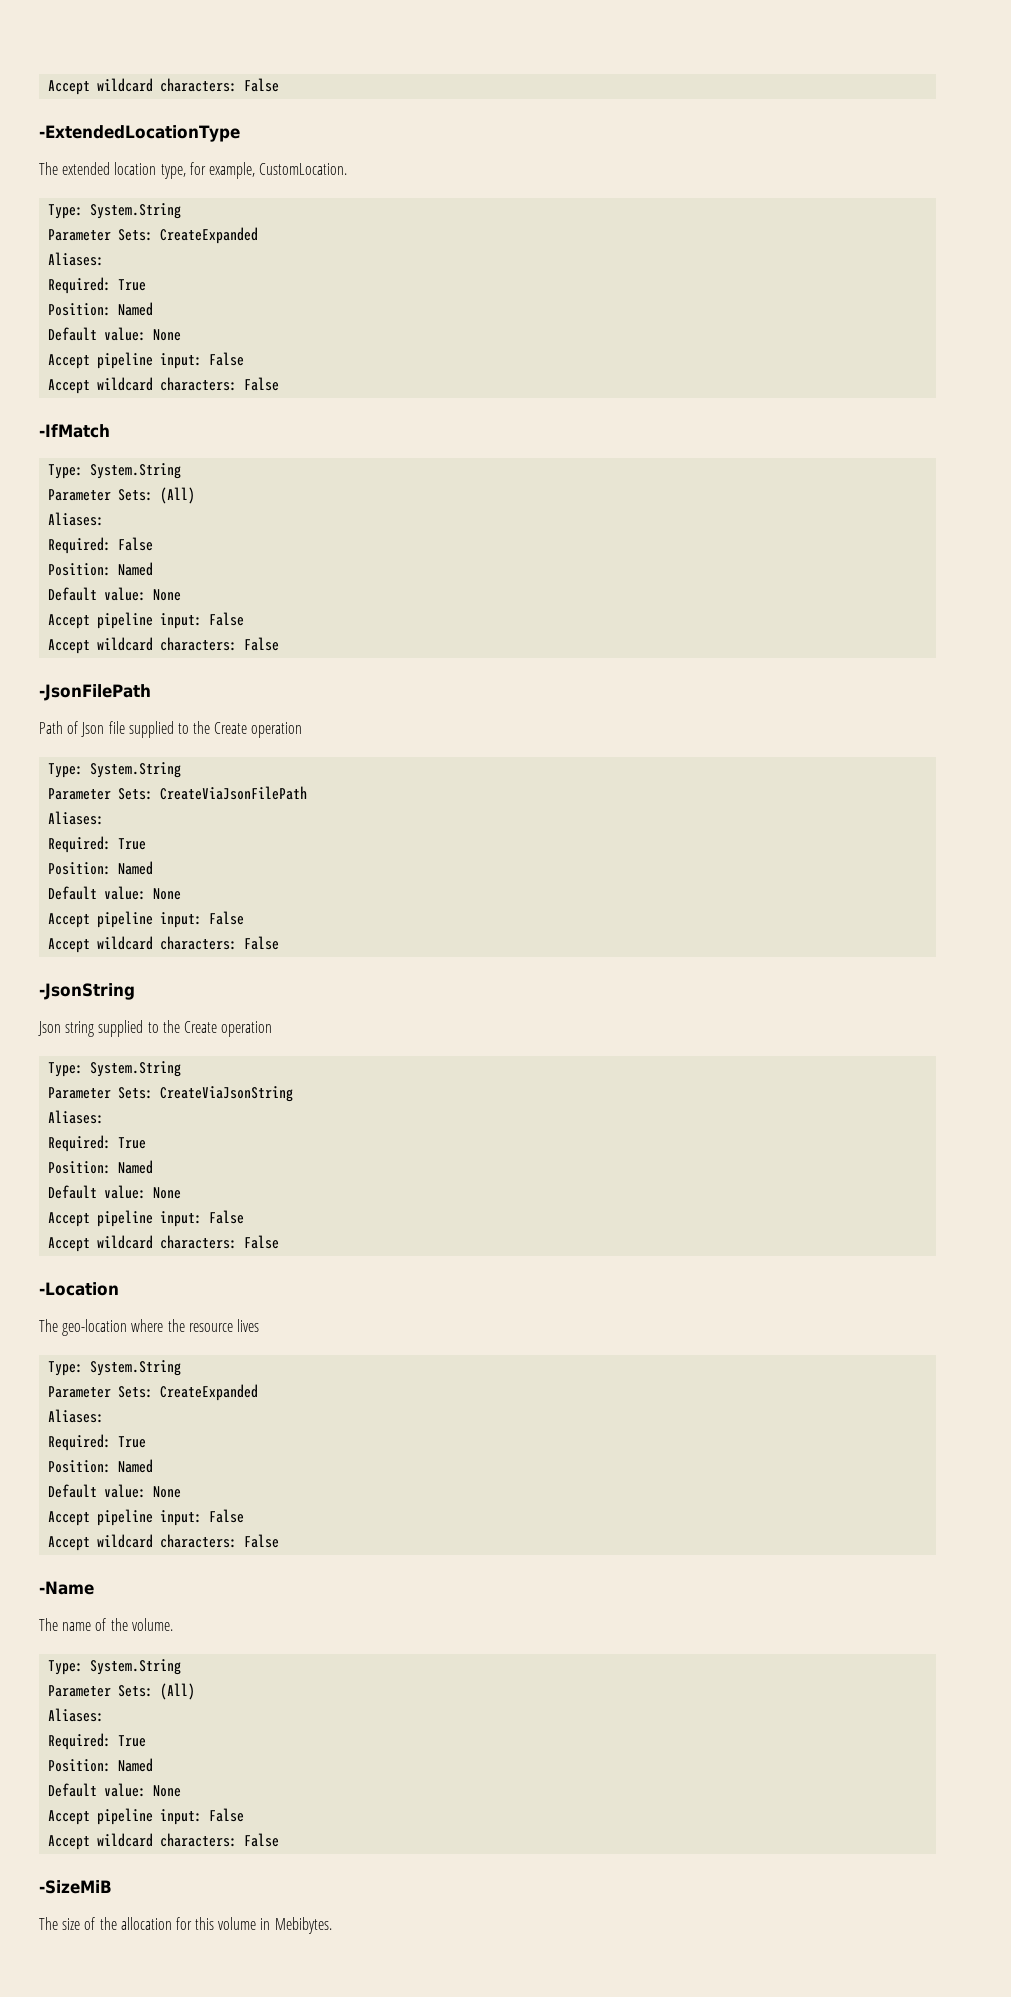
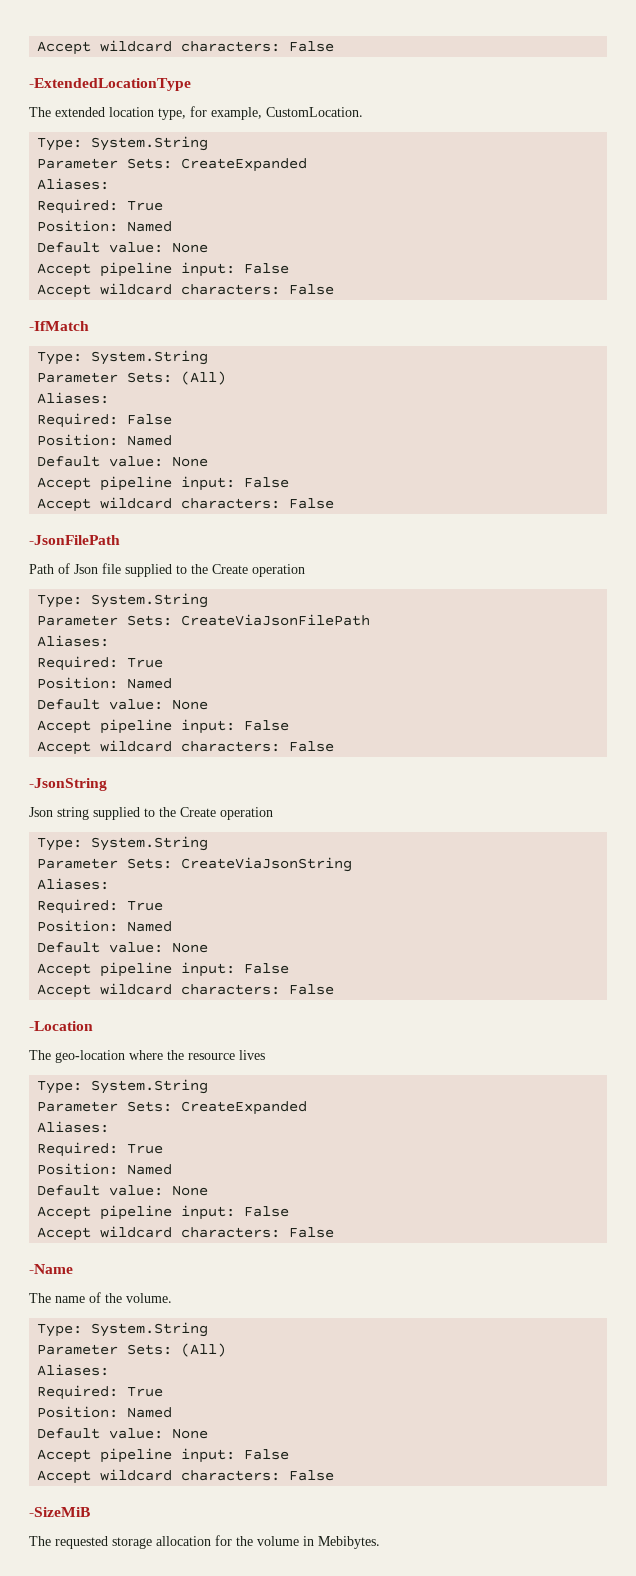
- The size of the allocation for this volume in Mebibytes.
+ The requested storage allocation for the volume in Mebibytes.

